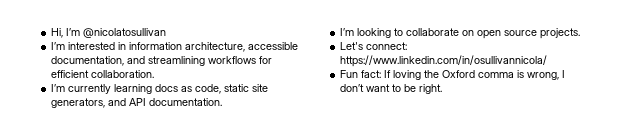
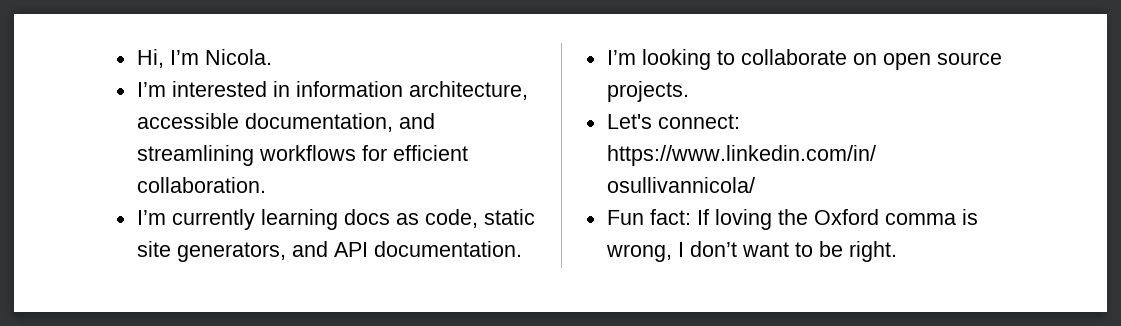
- Hi, I’m @nicolatosullivan
+ Hi, I’m Nicola.

